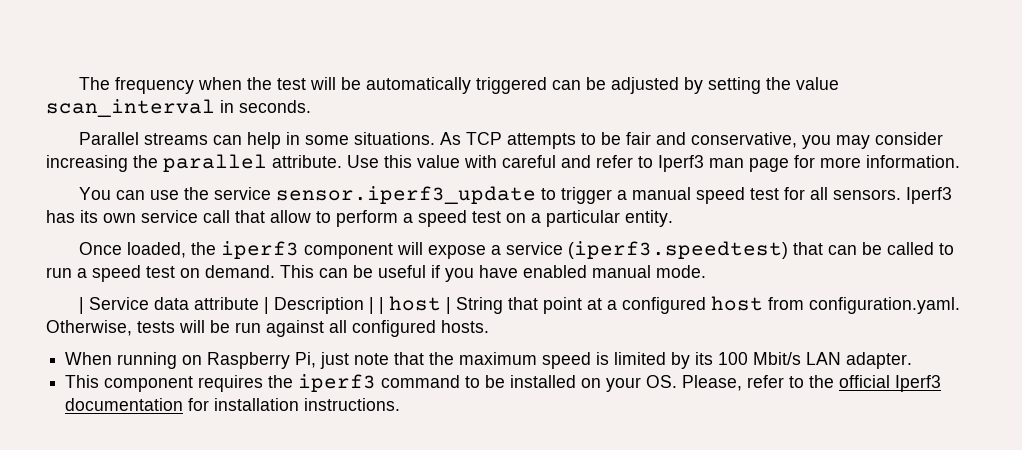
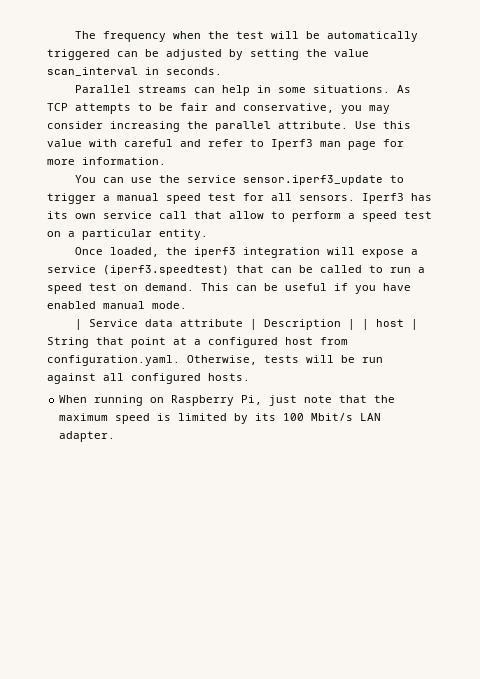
- Once loaded, the iperf3 component will expose a service (iperf3.speedtest) that can be called to run a speed test on demand.
+ Once loaded, the iperf3 integration will expose a service (iperf3.speedtest) that can be called to run a speed test on demand.
- This component requires the iperf3 command to be installed on your OS. Please, refer to the official Iperf3 documentation for installation instructions.

